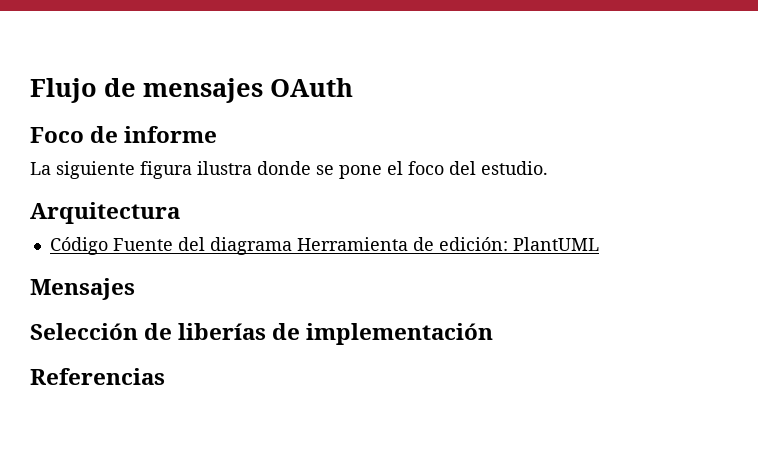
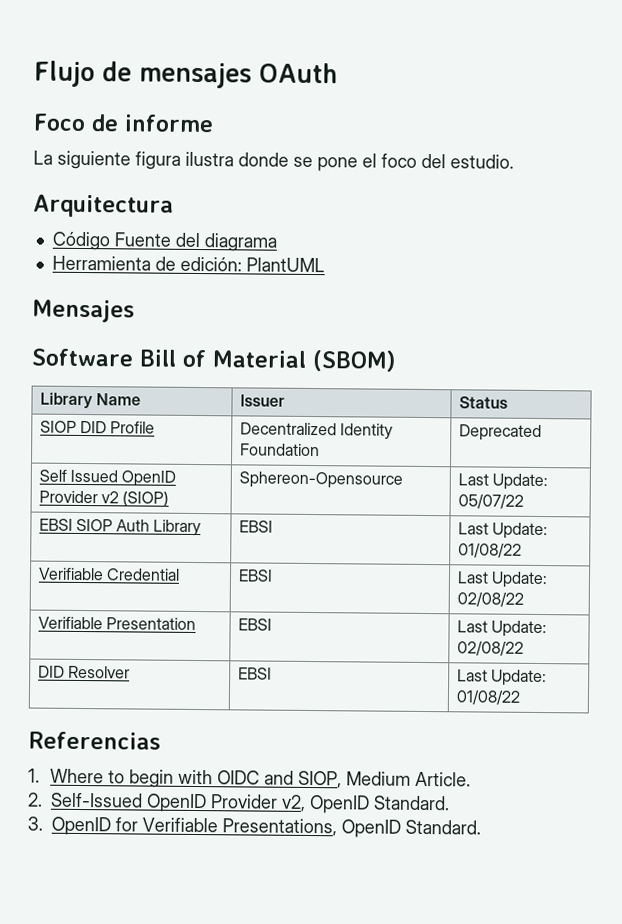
- Código Fuente del diagrama Herramienta de edición: PlantUML
+ Código Fuente del diagrama
+ Herramienta de edición: PlantUML
- Selección de liberías de implementación
+ Software Bill of Material (SBOM)
+ Library Name | Issuer | Status
+ SIOP DID Profile | Decentralized Identity Foundation | Deprecated
+ Self Issued OpenID Provider v2 (SIOP) | Sphereon-Opensource | Last Update: 05/07/22
+ EBSI SIOP Auth Library | EBSI | Last Update: 01/08/22
+ Verifiable Credential | EBSI | Last Update: 02/08/22
+ Verifiable Presentation | EBSI | Last Update: 02/08/22
+ DID Resolver | EBSI | Last Update: 01/08/22
  Referencias
+ 1. Where to begin with OIDC and SIOP, Medium Article.
+ 2. Self-Issued OpenID Provider v2, OpenID Standard.
+ 3. OpenID for Verifiable Presentations, OpenID Standard.

